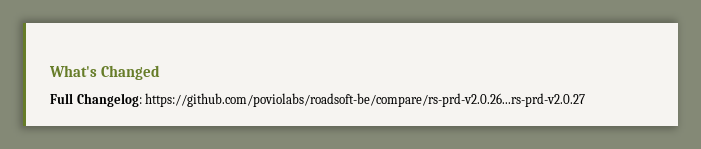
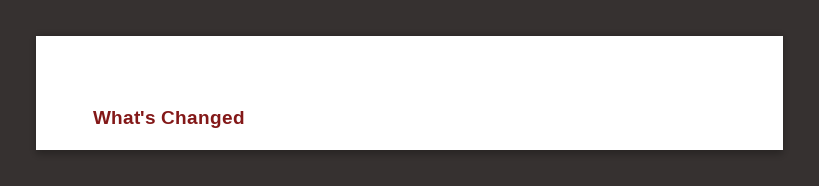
- Full Changelog: https://github.com/poviolabs/roadsoft-be/compare/rs-prd-v2.0.26...rs-prd-v2.0.27

